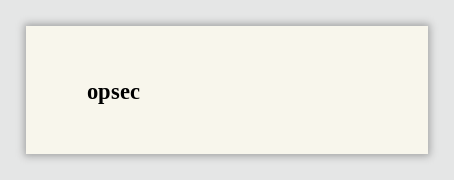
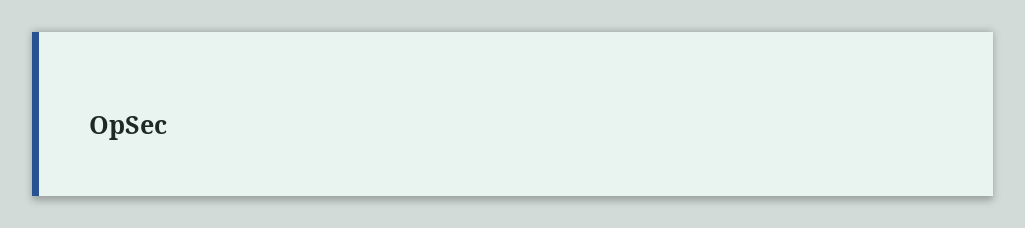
- opsec
+ OpSec

